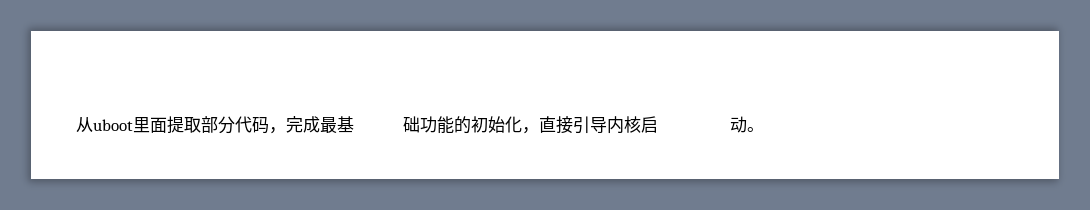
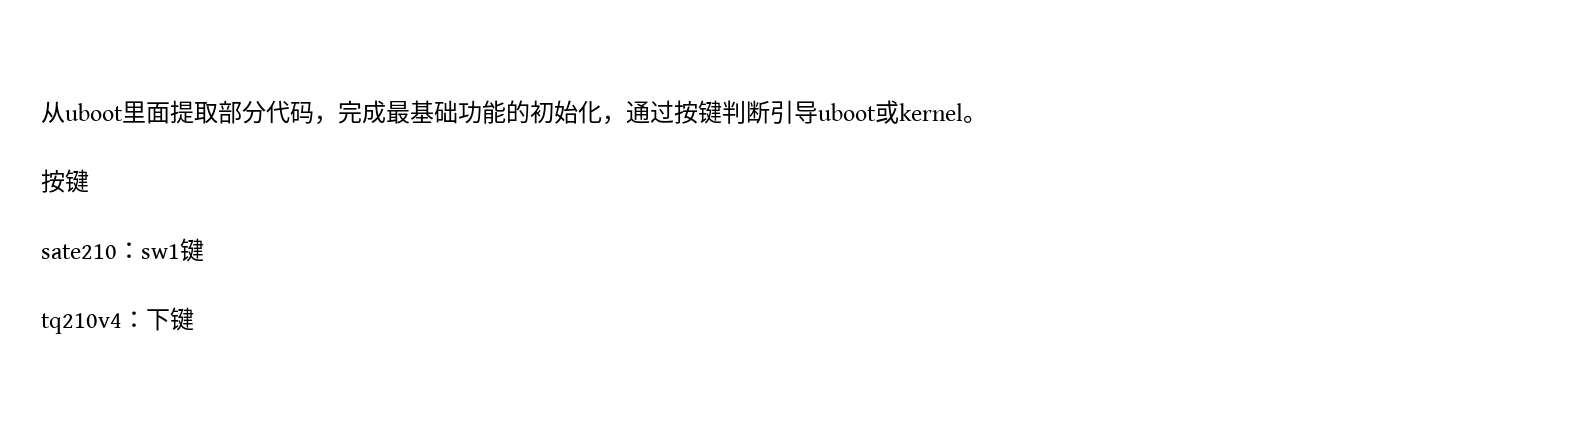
- 从uboot里面提取部分代码，完成最基础功能的初始化，直接引导内核启动。
+ 从uboot里面提取部分代码，完成最基础功能的初始化，通过按键判断引导uboot或kernel。
+ 按键
+ sate210：sw1键
+ tq210v4：下键

